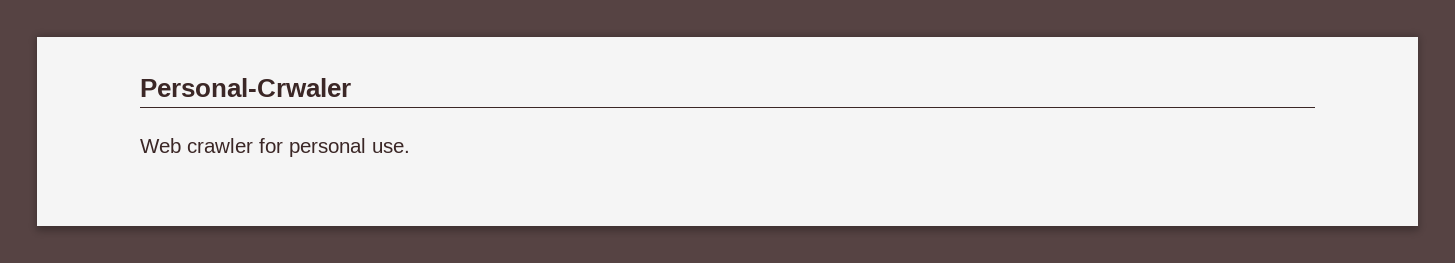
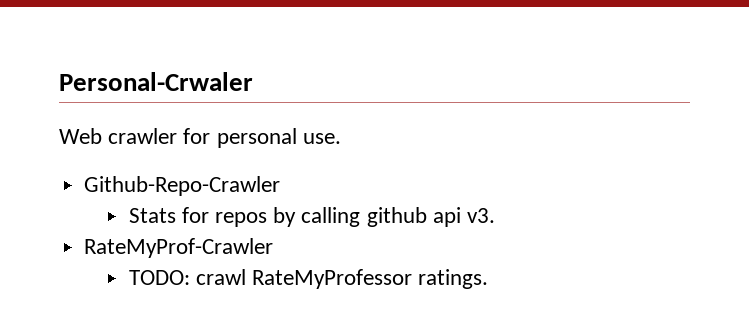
+ Github-Repo-Crawler
+ Stats for repos by calling github api v3.
+ RateMyProf-Crawler
+ TODO: crawl RateMyProfessor ratings.

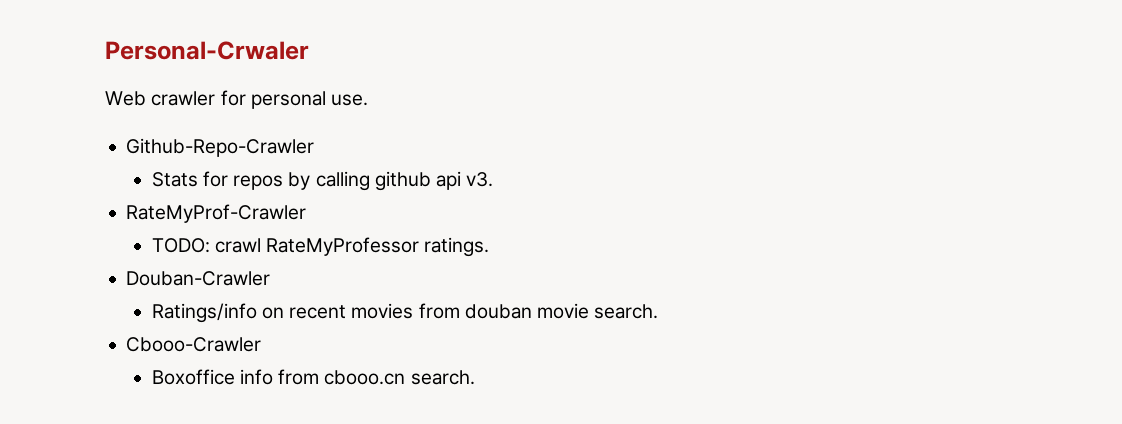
+ Douban-Crawler
+ Ratings/info on recent movies from douban movie search.
+ Cbooo-Crawler
+ Boxoffice info from cbooo.cn search.

